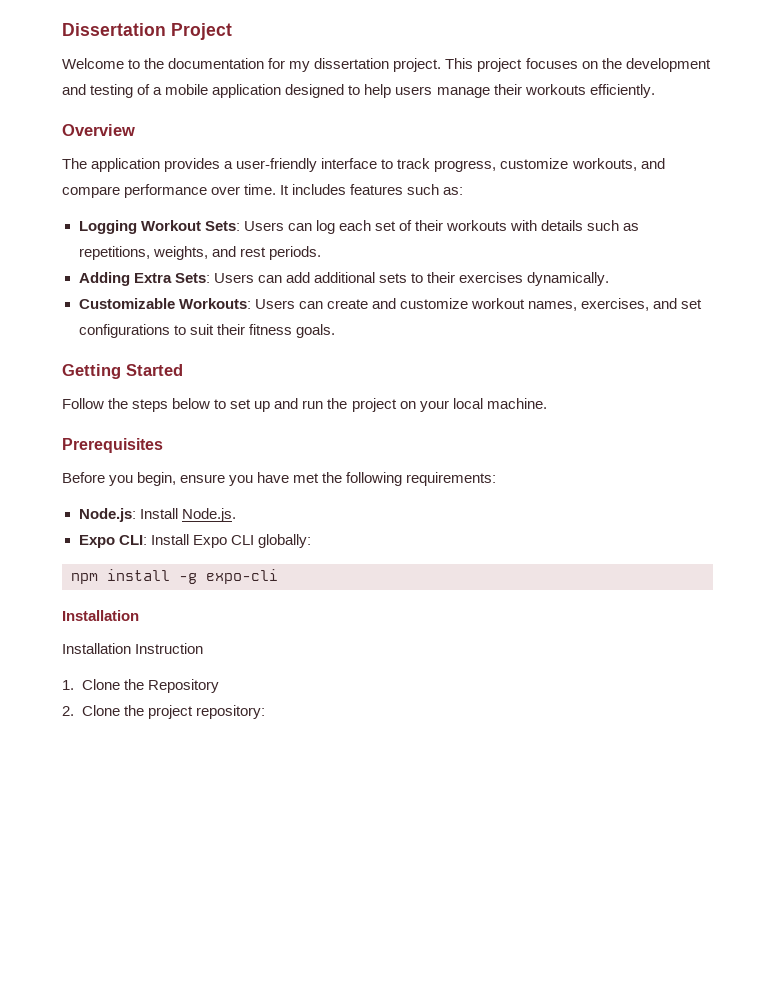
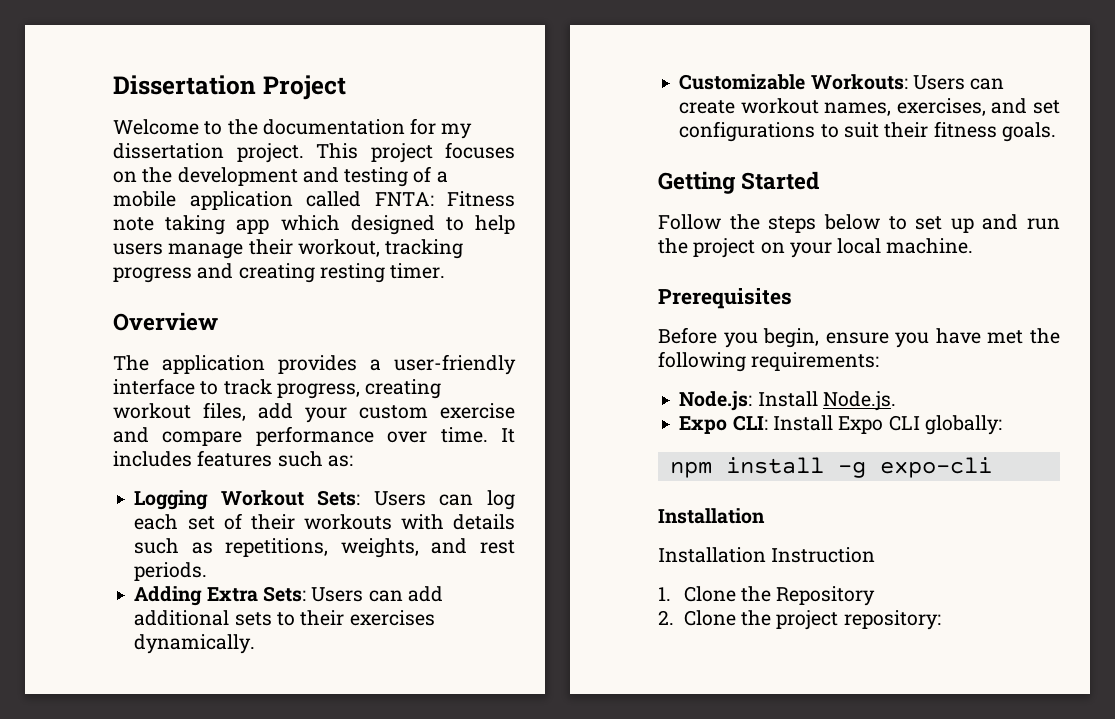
- This project focuses on the development and testing of a mobile application designed to help users manage their workouts efficiently.
+ This project focuses on the development and testing of a mobile application called FNTA: Fitness note taking app which designed to help users manage their workout, tracking progress and creating resting timer.
- The application provides a user-friendly interface to track progress, customize workouts, and compare performance over time.
+ The application provides a user-friendly interface to track progress, creating workout files, add your custom exercise and compare performance over time.
- Customizable Workouts: Users can create and customize workout names, exercises, and set configurations to suit their fitness goals.
+ Customizable Workouts: Users can create workout names, exercises, and set configurations to suit their fitness goals.

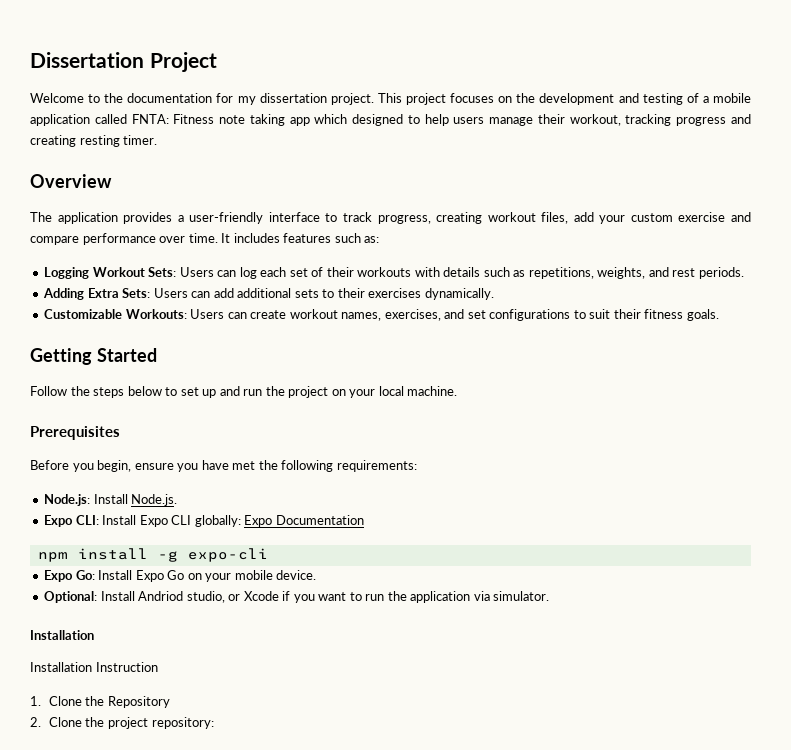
- Expo CLI: Install Expo CLI globally:
+ Expo CLI: Install Expo CLI globally: Expo Documentation
+ Expo Go: Install Expo Go on your mobile device.
+ Optional: Install Andriod studio, or Xcode if you want to run the application via simulator.

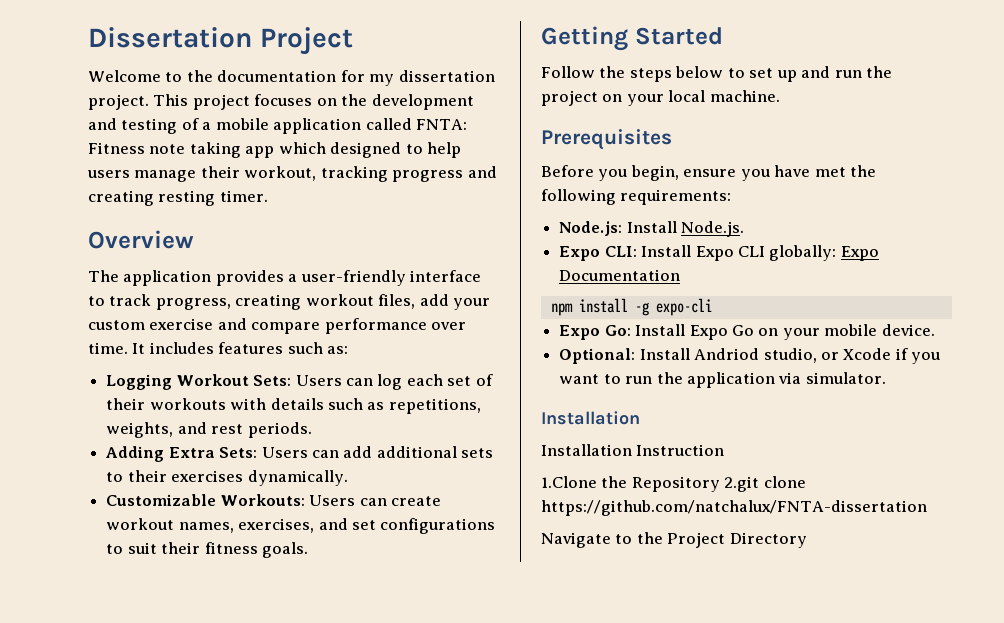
- 1. Clone the Repository
- 2. Clone the project repository:
+ 1.Clone the Repository 2.git clone https://github.com/natchalux/FNTA-dissertation
+ Navigate to the Project Directory

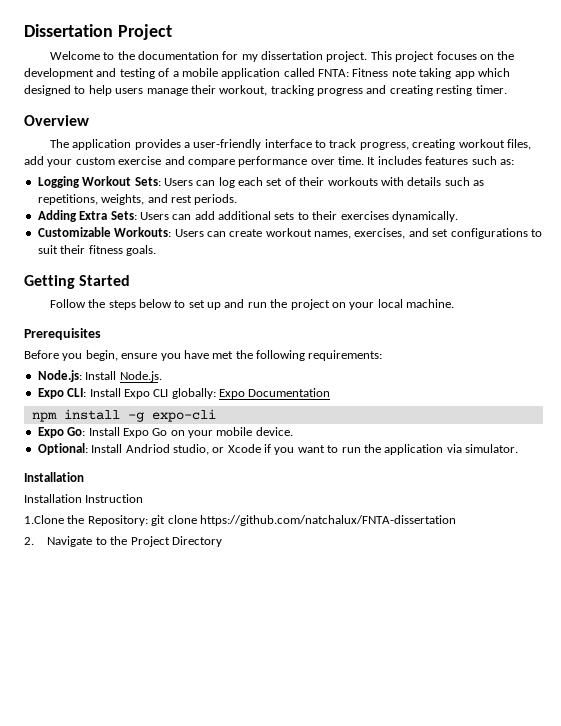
- 1.Clone the Repository 2.git clone https://github.com/natchalux/FNTA-dissertation
+ 1.Clone the Repository: git clone https://github.com/natchalux/FNTA-dissertation
- Navigate to the Project Directory
+ 2. Navigate to the Project Directory

